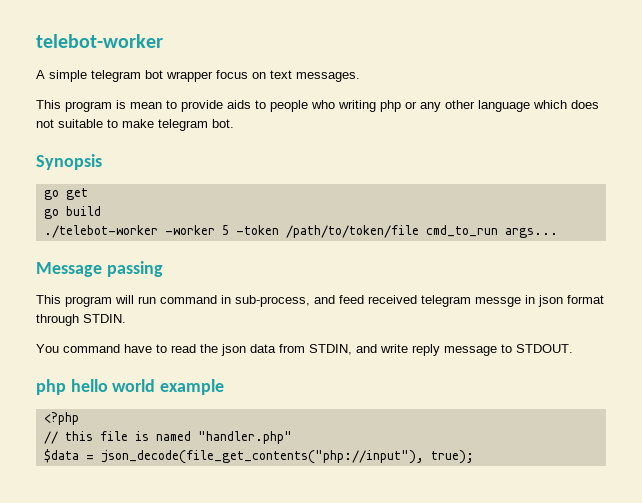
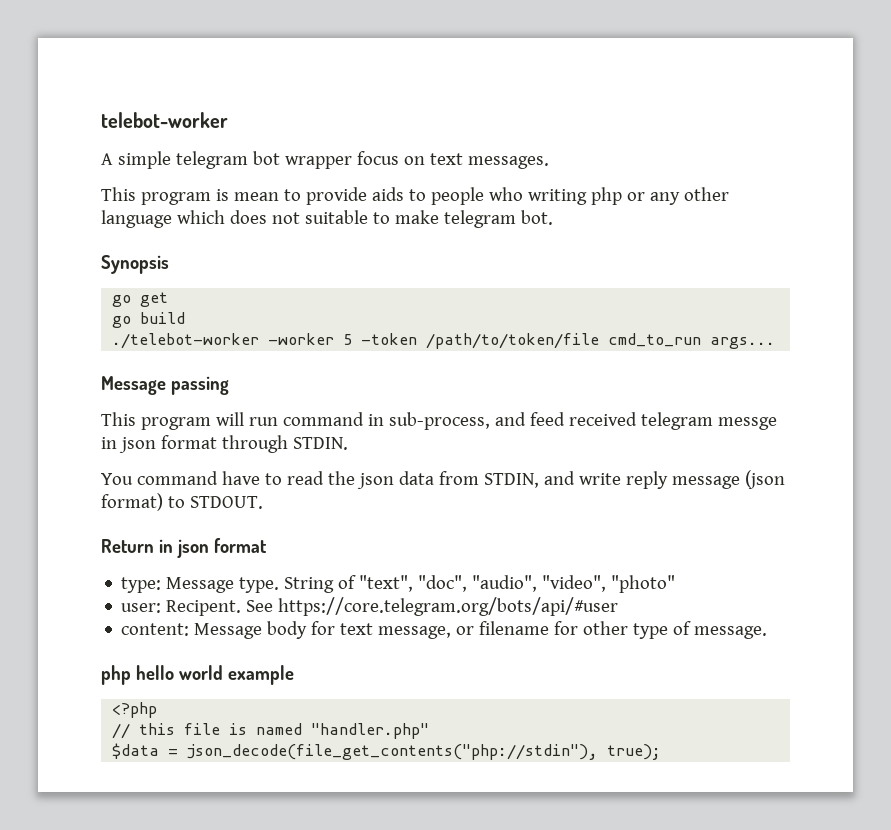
- You command have to read the json data from STDIN, and write reply message to STDOUT.
+ You command have to read the json data from STDIN, and write reply message (json format) to STDOUT.
+ Return in json format
+ type: Message type. String of "text", "doc", "audio", "video", "photo"
+ user: Recipent. See https://core.telegram.org/bots/api/#user
+ content: Message body for text message, or filename for other type of message.
- $data = json_decode(file_get_contents("php://input"), true);
+ $data = json_decode(file_get_contents("php://stdin"), true);

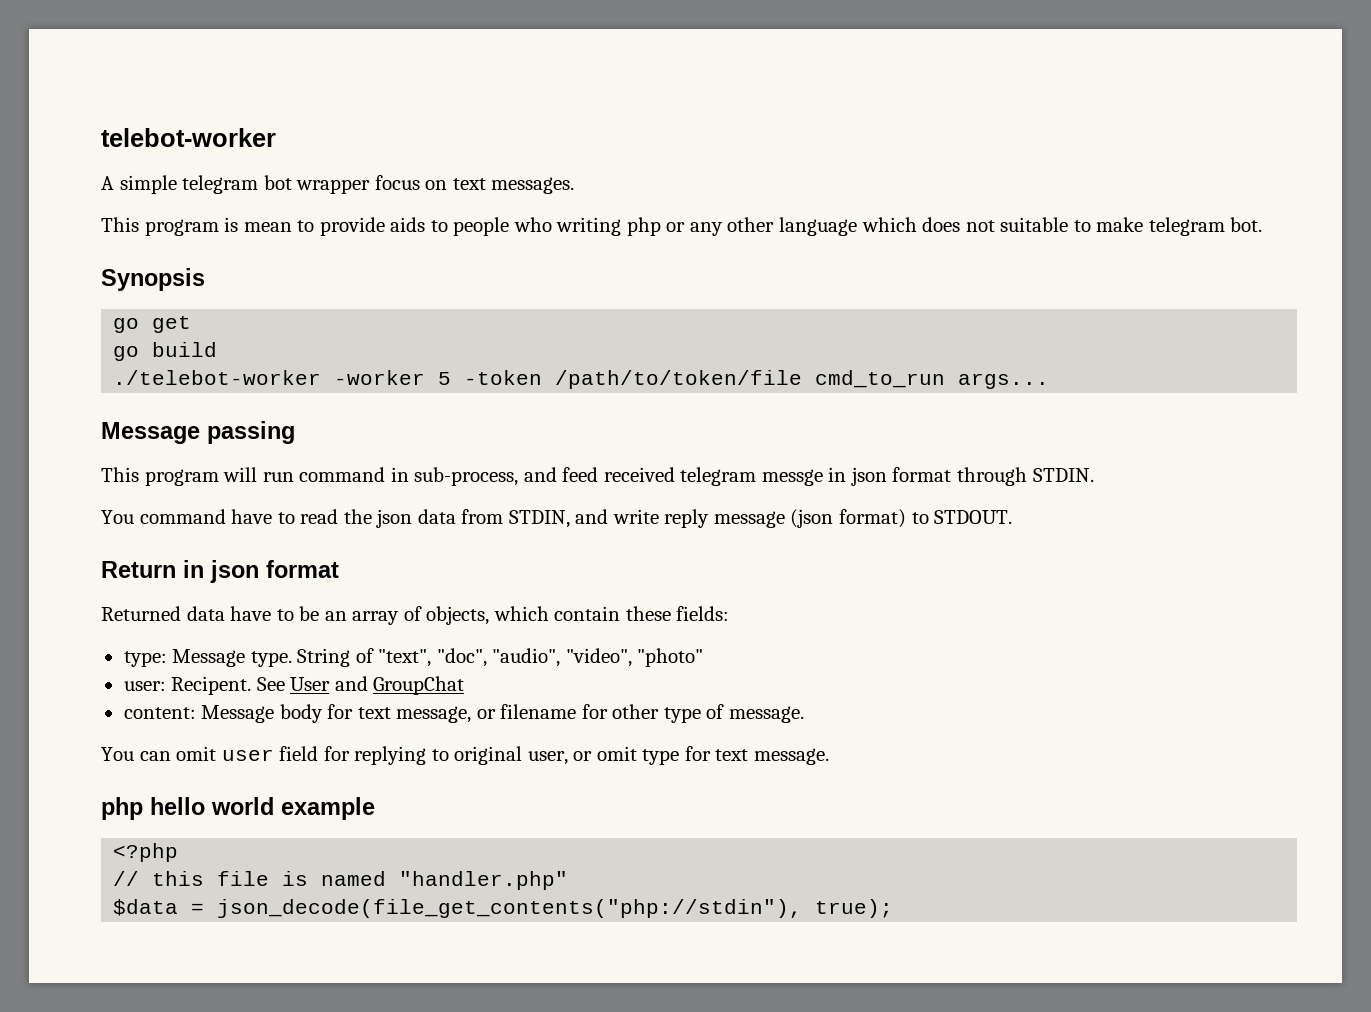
+ Returned data have to be an array of objects, which contain these fields:
- See https://core.telegram.org/bots/api/#user
+ See User and GroupChat
+ You can omit user field for replying to original user, or omit type for text message.

